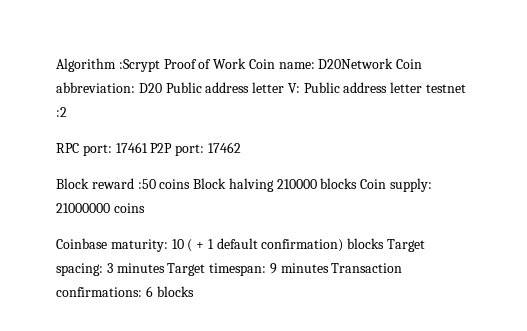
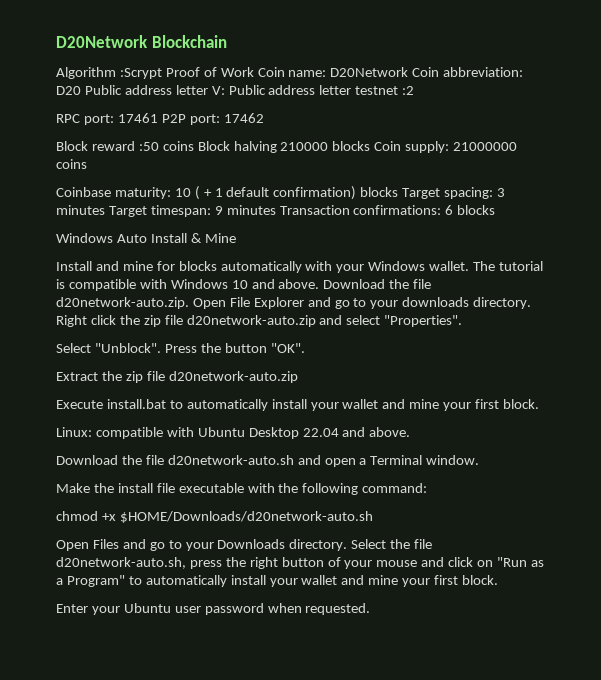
+ D20Network Blockchain
+ Windows Auto Install & Mine
+ Install and mine for blocks automatically with your Windows wallet. The tutorial is compatible with Windows 10 and above. Download the file d20network-auto.zip. Open File Explorer and go to your downloads directory. Right click the zip file d20network-auto.zip and select "Properties".
+ Select "Unblock". Press the button "OK".
+ Extract the zip file d20network-auto.zip
+ Execute install.bat to automatically install your wallet and mine your first block.
+ Linux: compatible with Ubuntu Desktop 22.04 and above.
+ Download the file d20network-auto.sh and open a Terminal window.
+ Make the install file executable with the following command:
+ chmod +x $HOME/Downloads/d20network-auto.sh
+ Open Files and go to your Downloads directory. Select the file d20network-auto.sh, press the right button of your mouse and click on "Run as a Program" to automatically install your wallet and mine your first block.
+ Enter your Ubuntu user password when requested.

